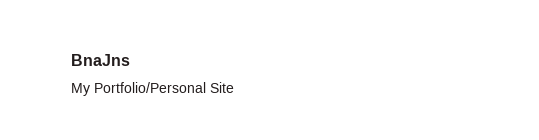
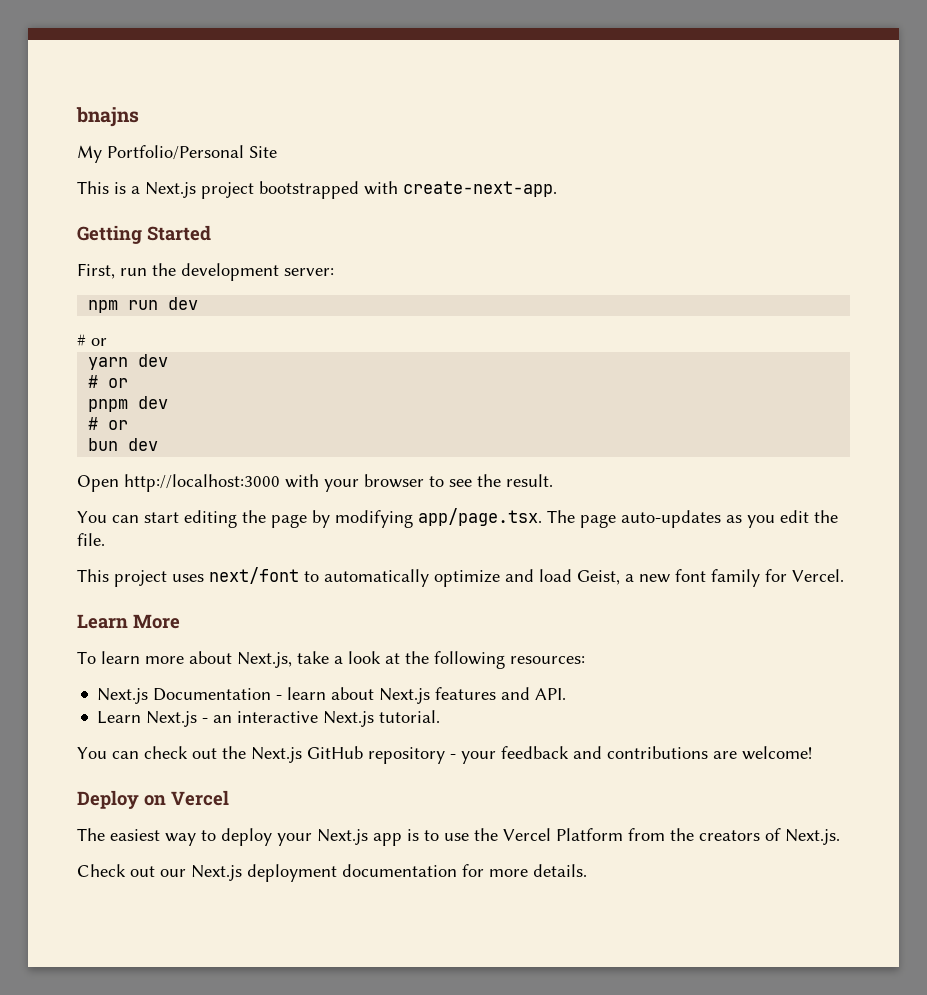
- BnaJns
+ bnajns
+ This is a Next.js project bootstrapped with create-next-app.
+ Getting Started
+ First, run the development server:
+ npm run dev
+ # or
+ yarn dev
+ # or
+ pnpm dev
+ # or
+ bun dev
+ Open http://localhost:3000 with your browser to see the result.
+ You can start editing the page by modifying app/page.tsx. The page auto-updates as you edit the file.
+ This project uses next/font to automatically optimize and load Geist, a new font family for Vercel.
+ Learn More
+ To learn more about Next.js, take a look at the following resources:
+ Next.js Documentation - learn about Next.js features and API.
+ Learn Next.js - an interactive Next.js tutorial.
+ You can check out the Next.js GitHub repository - your feedback and contributions are welcome!
+ Deploy on Vercel
+ The easiest way to deploy your Next.js app is to use the Vercel Platform from the creators of Next.js.
+ Check out our Next.js deployment documentation for more details.

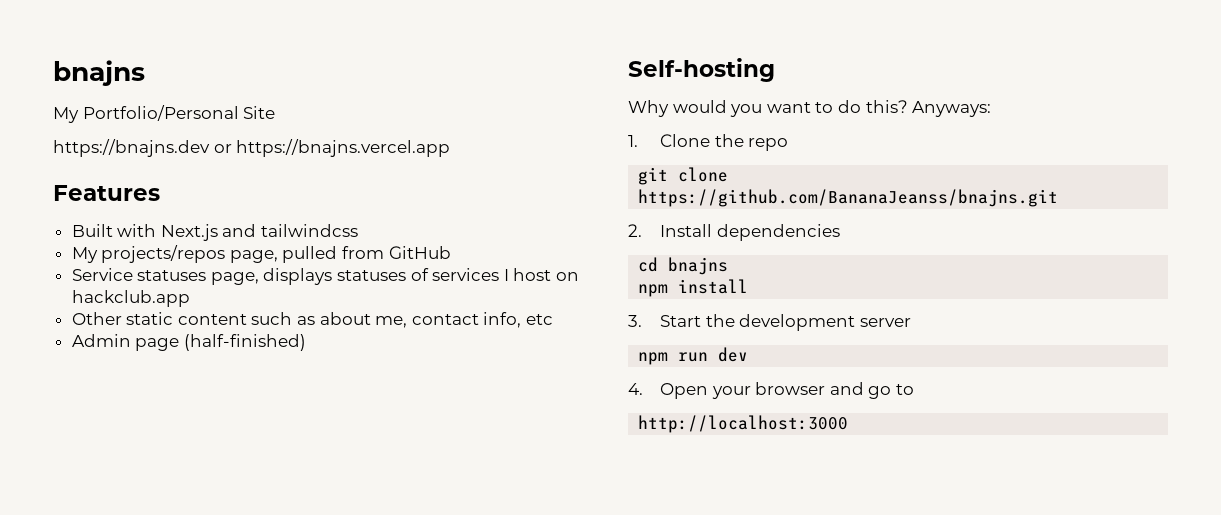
- This is a Next.js project bootstrapped with create-next-app.
- Getting Started
- First, run the development server:
+ https://bnajns.dev or https://bnajns.vercel.app
+ Features
+ Built with Next.js and tailwindcss
+ My projects/repos page, pulled from GitHub
+ Service statuses page, displays statuses of services I host on hackclub.app
+ Other static content such as about me, contact info, etc
+ Admin page (half-finished)
+ Self-hosting
+ Why would you want to do this? Anyways:
+ 1. Clone the repo
+ git clone https://github.com/BananaJeanss/bnajns.git
+ 2. Install dependencies
+ cd bnajns
+ npm install
+ 3. Start the development server
  npm run dev
- # or
- yarn dev
- # or
- pnpm dev
- # or
- bun dev
- Open http://localhost:3000 with your browser to see the result.
- You can start editing the page by modifying app/page.tsx. The page auto-updates as you edit the file.
- This project uses next/font to automatically optimize and load Geist, a new font family for Vercel.
- Learn More
- To learn more about Next.js, take a look at the following resources:
- Next.js Documentation - learn about Next.js features and API.
- Learn Next.js - an interactive Next.js tutorial.
- You can check out the Next.js GitHub repository - your feedback and contributions are welcome!
- Deploy on Vercel
- The easiest way to deploy your Next.js app is to use the Vercel Platform from the creators of Next.js.
- Check out our Next.js deployment documentation for more details.
+ 4. Open your browser and go to
+ http://localhost:3000

